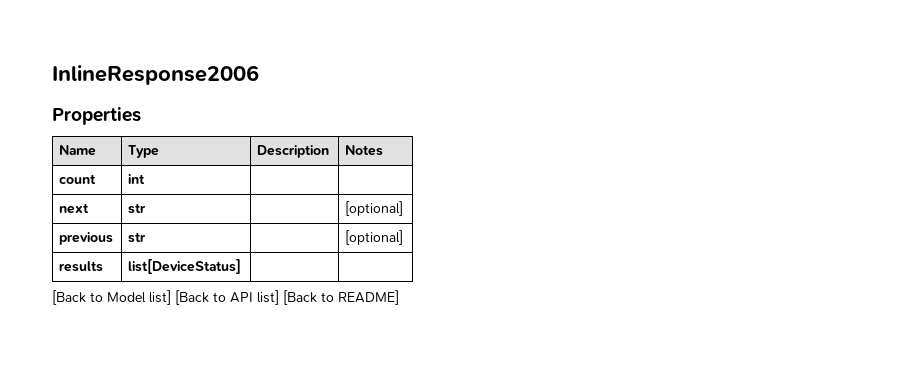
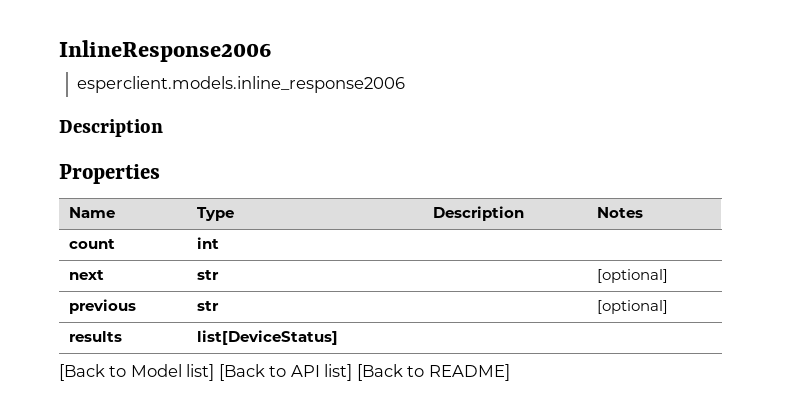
+ esperclient.models.inline_response2006
+ Description

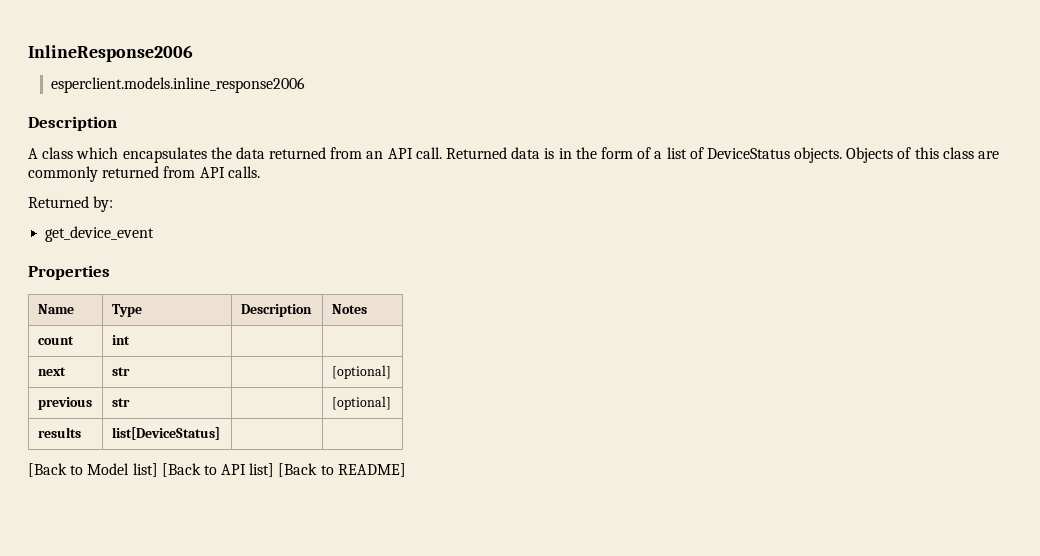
+ A class which encapsulates the data returned from an API call. Returned data is in the form of a list of DeviceStatus objects. Objects of this class are commonly returned from API calls.
+ Returned by:
+ get_device_event

